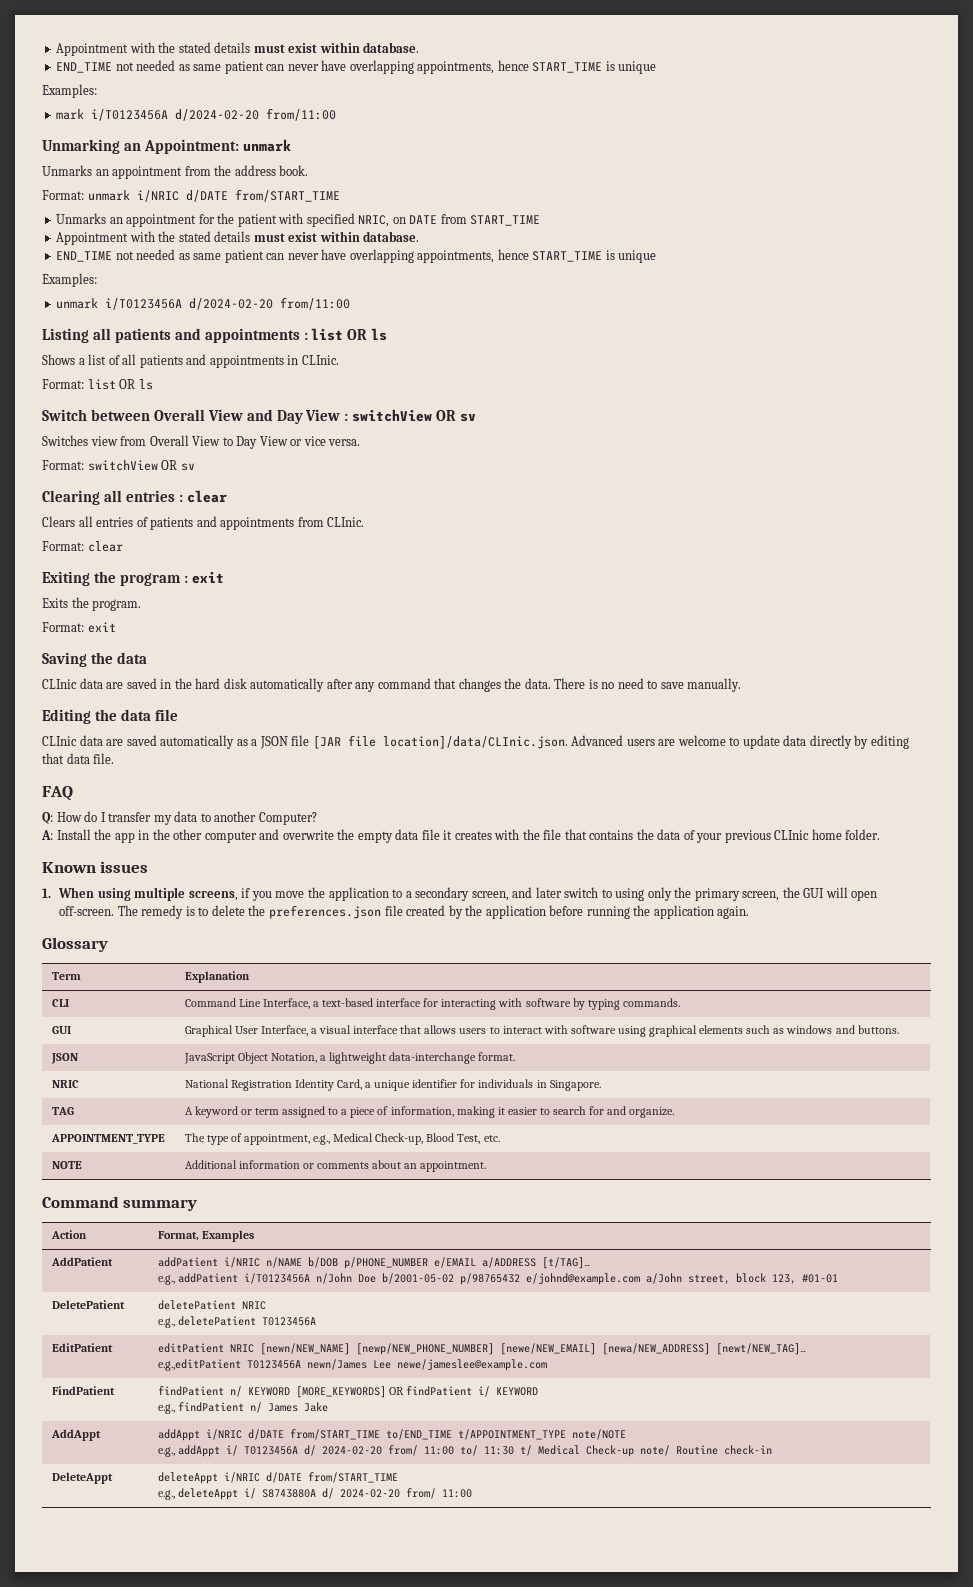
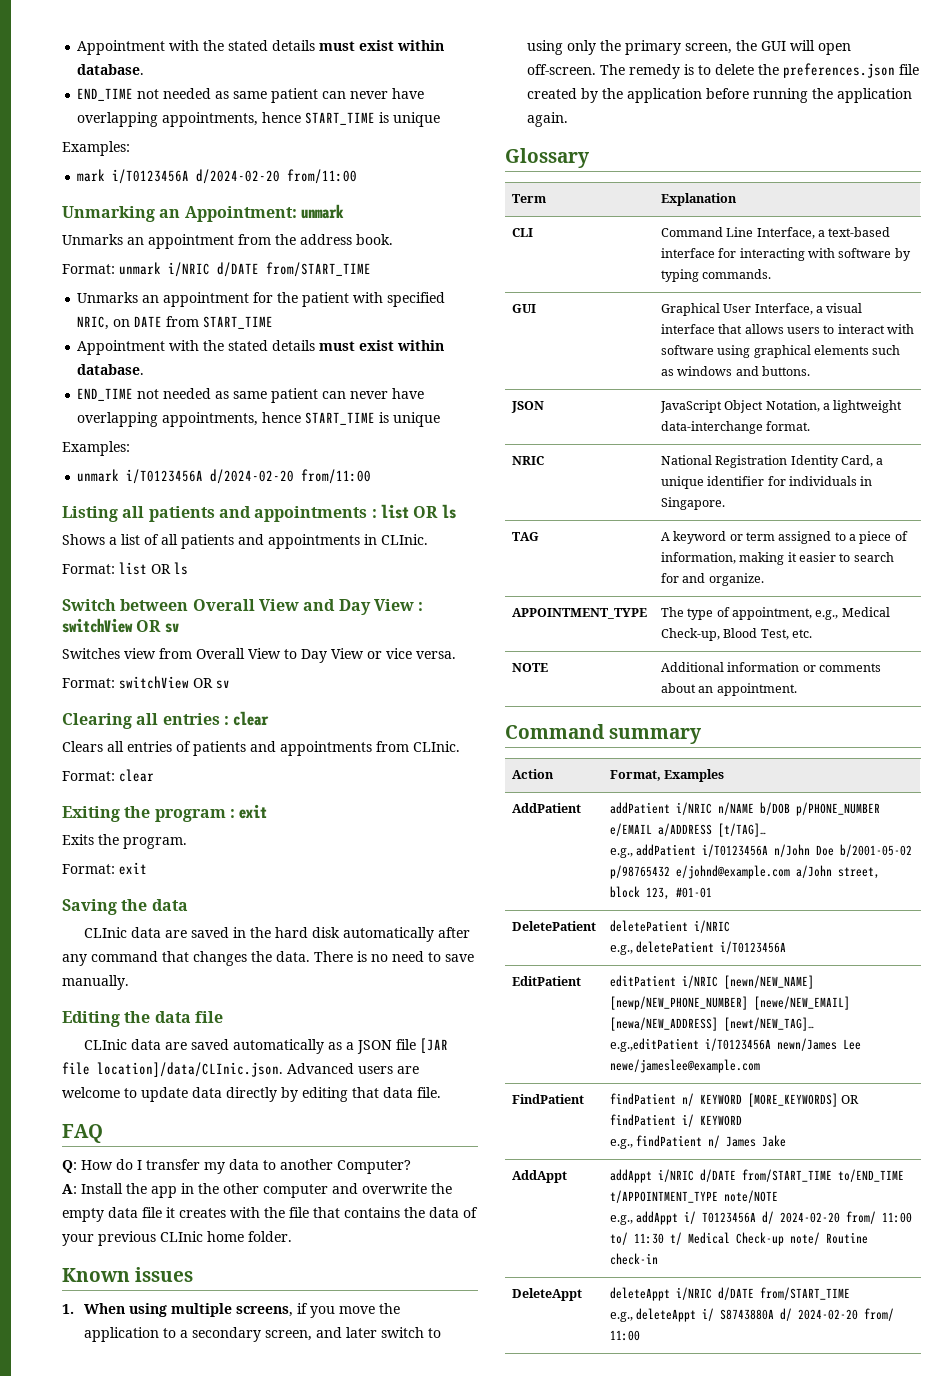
- DeletePatient | deletePatient NRIC
- e.g., deletePatient T0123456A
+ DeletePatient | deletePatient i/NRIC
+ e.g., deletePatient i/T0123456A
- EditPatient | editPatient NRIC [newn/NEW_NAME] [newp/NEW_PHONE_NUMBER] [newe/NEW_EMAIL] [newa/NEW_ADDRESS] [newt/NEW_TAG]…
- e.g.,editPatient T0123456A newn/James Lee newe/jameslee@example.com
+ EditPatient | editPatient i/NRIC [newn/NEW_NAME] [newp/NEW_PHONE_NUMBER] [newe/NEW_EMAIL] [newa/NEW_ADDRESS] [newt/NEW_TAG]…
+ e.g.,editPatient i/T0123456A newn/James Lee newe/jameslee@example.com

